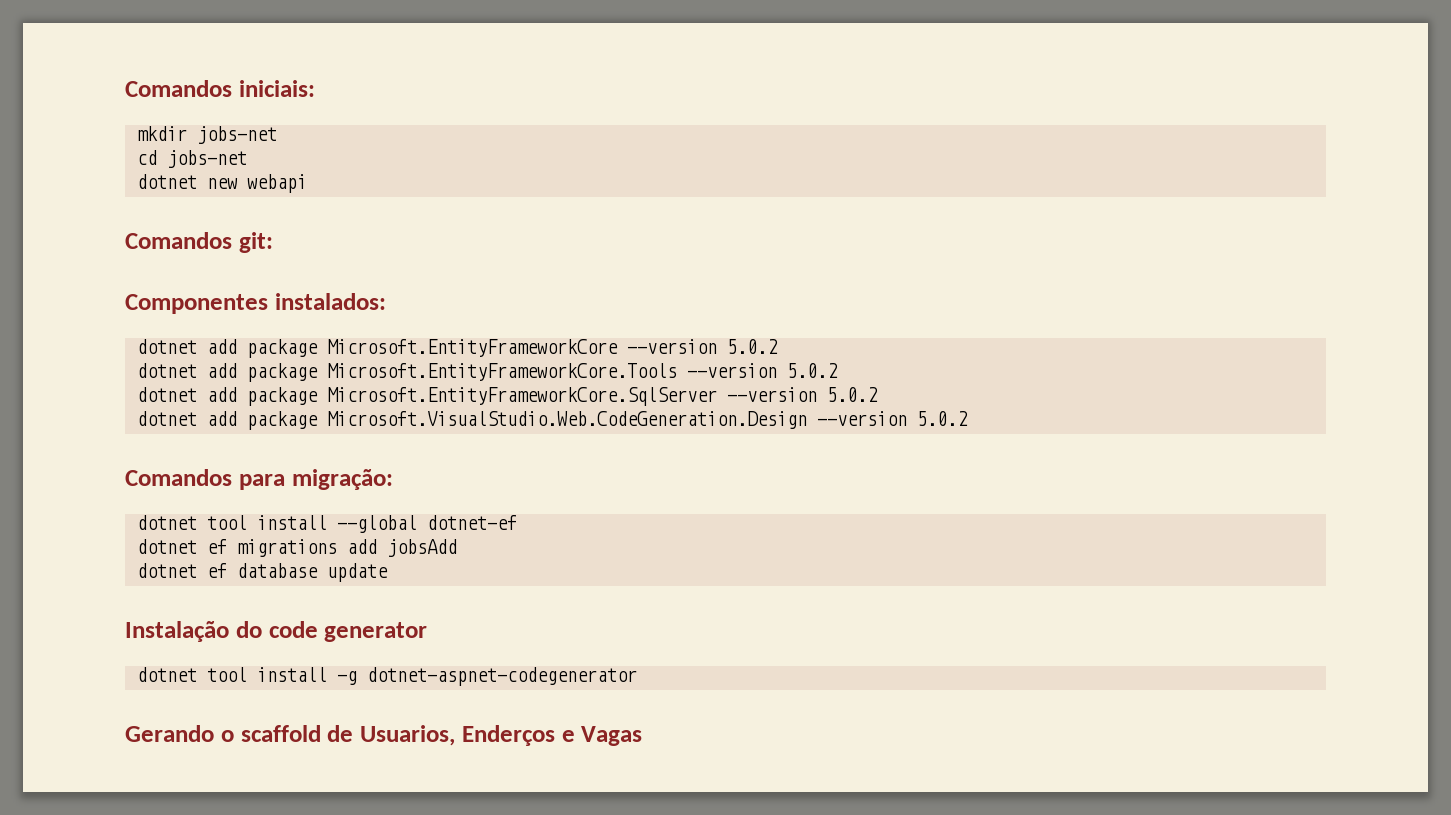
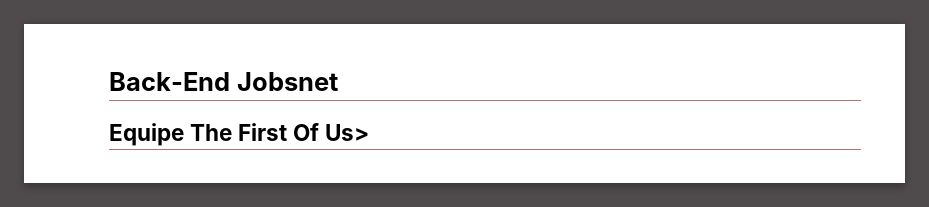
- Comandos iniciais:
- mkdir jobs-net
- cd jobs-net
- dotnet new webapi
- Comandos git:
- Componentes instalados:
- dotnet add package Microsoft.EntityFrameworkCore --version 5.0.2
- dotnet add package Microsoft.EntityFrameworkCore.Tools --version 5.0.2
- dotnet add package Microsoft.EntityFrameworkCore.SqlServer --version 5.0.2
- dotnet add package Microsoft.VisualStudio.Web.CodeGeneration.Design --version 5.0.2
- Comandos para migração:
- dotnet tool install --global dotnet-ef
- dotnet ef migrations add jobsAdd
- dotnet ef database update
- Instalação do code generator
- dotnet tool install -g dotnet-aspnet-codegenerator
- Gerando o scaffold de Usuarios, Enderços e Vagas
+ Back-End Jobsnet
+ Equipe The First Of Us>

